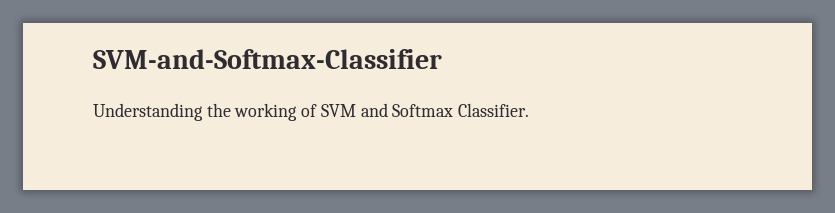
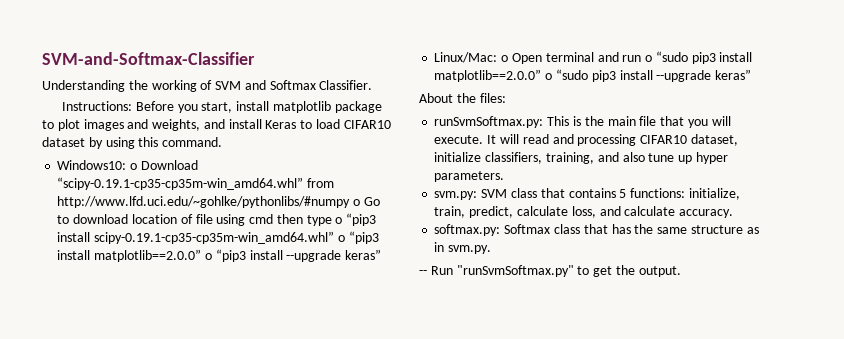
+ Instructions: Before you start, install matplotlib package to plot images and weights, and install Keras to load CIFAR10 dataset by using this command.
+ Windows10: o Download “scipy-0.19.1-cp35-cp35m-win_amd64.whl” from http://www.lfd.uci.edu/~gohlke/pythonlibs/#numpy o Go to download location of file using cmd then type o “pip3 install scipy-0.19.1-cp35-cp35m-win_amd64.whl” o “pip3 install matplotlib==2.0.0” o “pip3 install --upgrade keras”
+ Linux/Mac: o Open terminal and run o “sudo pip3 install matplotlib==2.0.0” o “sudo pip3 install --upgrade keras”
+ About the files:
+ runSvmSoftmax.py: This is the main file that you will execute. It will read and processing CIFAR10 dataset, initialize classifiers, training, and also tune up hyper parameters.
+ svm.py: SVM class that contains 5 functions: initialize, train, predict, calculate loss, and calculate accuracy.
+ softmax.py: Softmax class that has the same structure as in svm.py.
+ -- Run "runSvmSoftmax.py" to get the output.

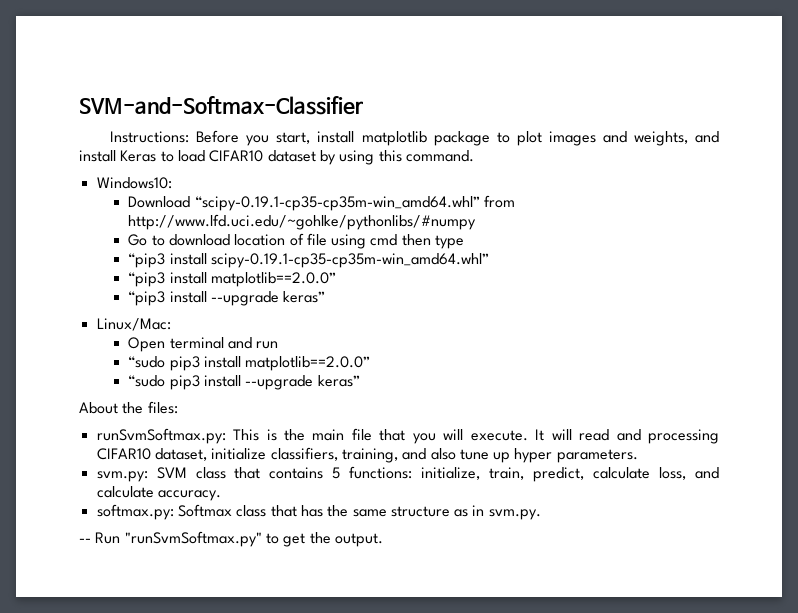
- Understanding the working of SVM and Softmax Classifier.
- Windows10: o Download “scipy-0.19.1-cp35-cp35m-win_amd64.whl” from http://www.lfd.uci.edu/~gohlke/pythonlibs/#numpy o Go to download location of file using cmd then type o “pip3 install scipy-0.19.1-cp35-cp35m-win_amd64.whl” o “pip3 install matplotlib==2.0.0” o “pip3 install --upgrade keras”
+ Windows10:
+ Download “scipy-0.19.1-cp35-cp35m-win_amd64.whl” from http://www.lfd.uci.edu/~gohlke/pythonlibs/#numpy
+ Go to download location of file using cmd then type
+ “pip3 install scipy-0.19.1-cp35-cp35m-win_amd64.whl”
+ “pip3 install matplotlib==2.0.0”
+ “pip3 install --upgrade keras”
- Linux/Mac: o Open terminal and run o “sudo pip3 install matplotlib==2.0.0” o “sudo pip3 install --upgrade keras”
+ Linux/Mac:
+ Open terminal and run
+ “sudo pip3 install matplotlib==2.0.0”
+ “sudo pip3 install --upgrade keras”

